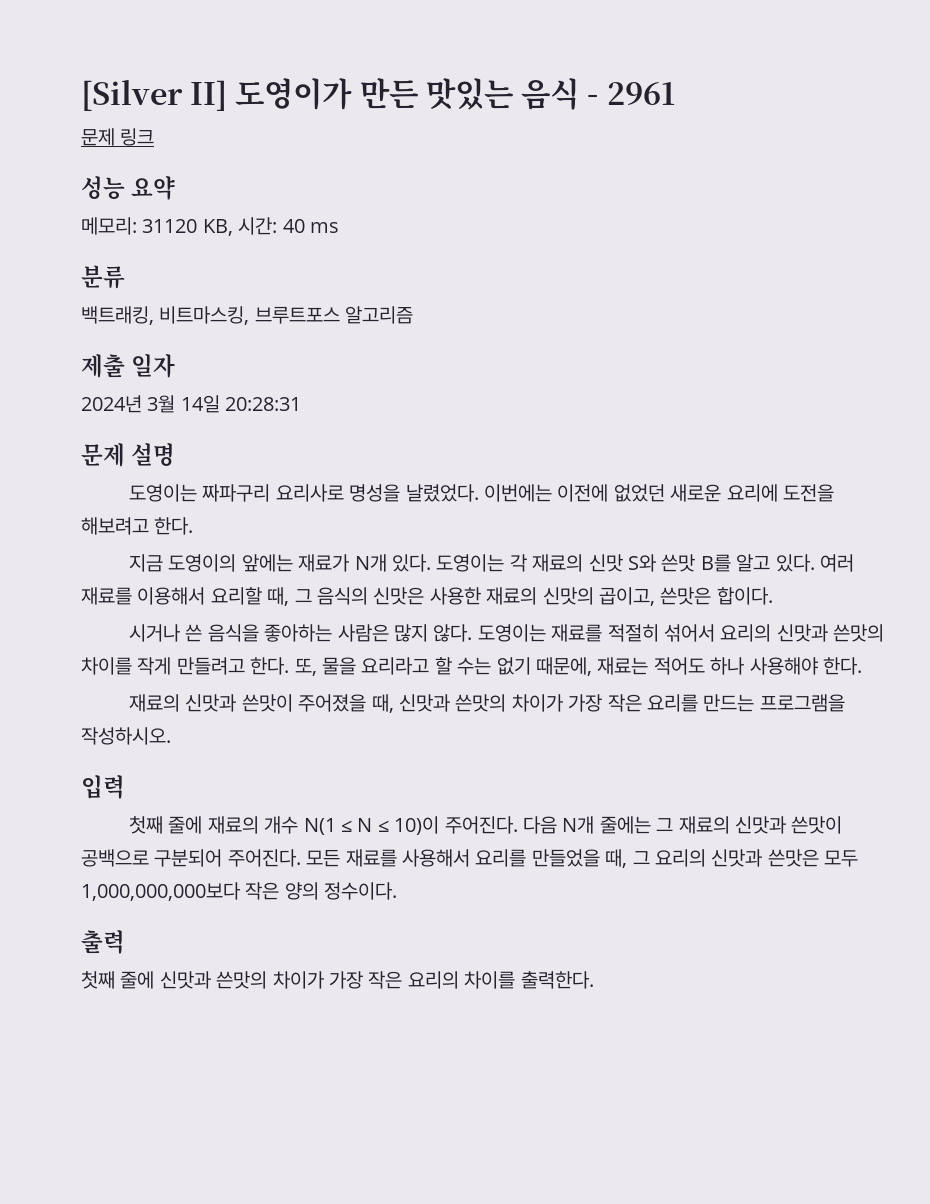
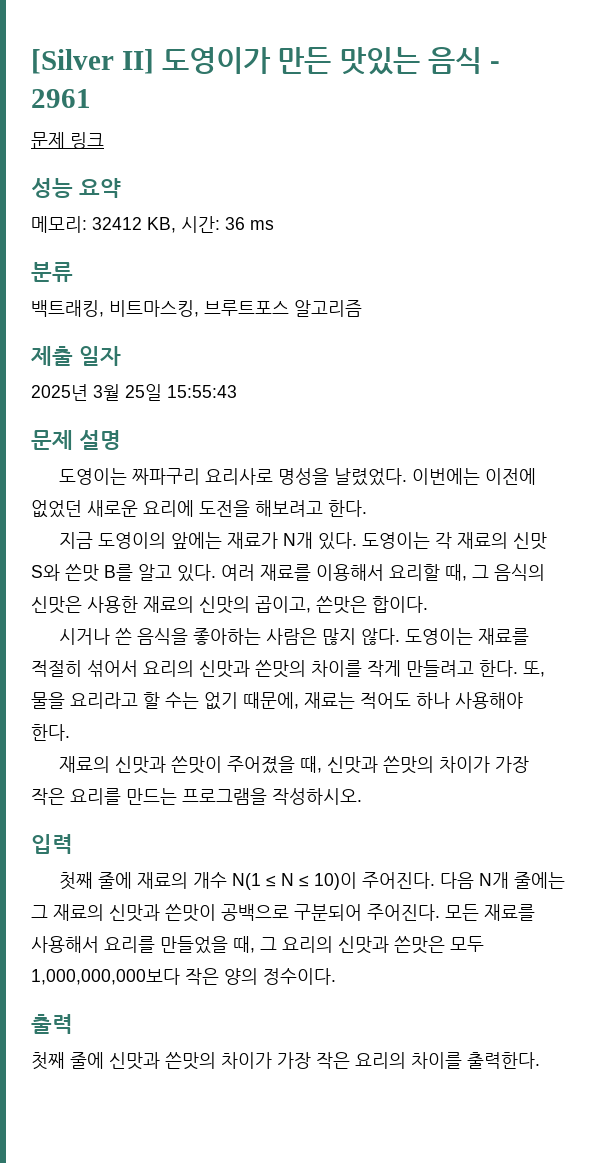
- 메모리: 31120 KB, 시간: 40 ms
+ 메모리: 32412 KB, 시간: 36 ms
- 2024년 3월 14일 20:28:31
+ 2025년 3월 25일 15:55:43

